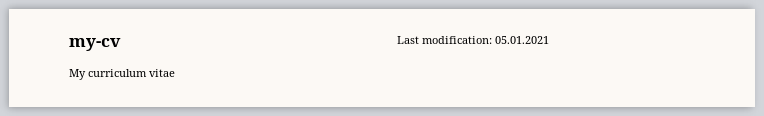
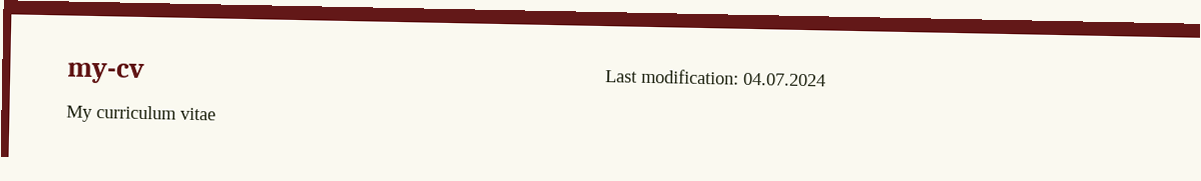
- Last modification: 05.01.2021
+ Last modification: 04.07.2024

